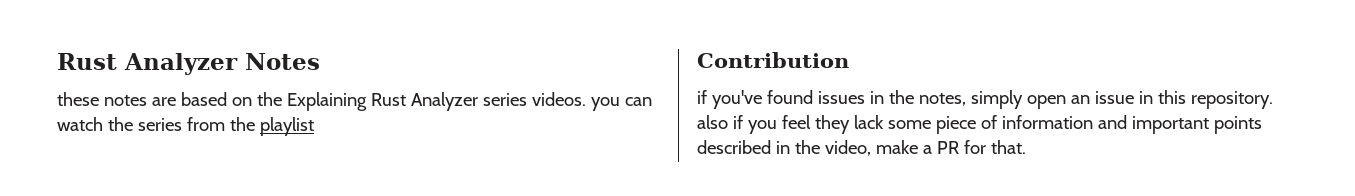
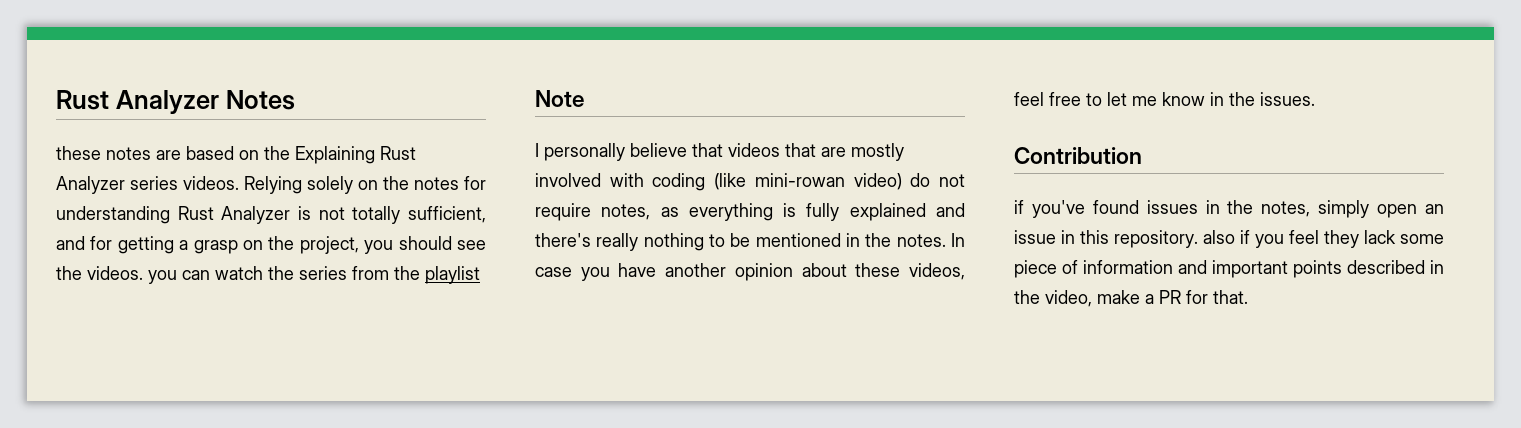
- these notes are based on the Explaining Rust Analyzer series videos. you can watch the series from the playlist
+ these notes are based on the Explaining Rust Analyzer series videos. Relying solely on the notes for understanding Rust Analyzer is not totally sufficient, and for getting a grasp on the project, you should see the videos. you can watch the series from the playlist
+ Note
+ I personally believe that videos that are mostly involved with coding (like mini-rowan video) do not require notes, as everything is fully explained and there's really nothing to be mentioned in the notes. In case you have another opinion about these videos, feel free to let me know in the issues.

